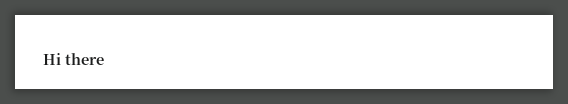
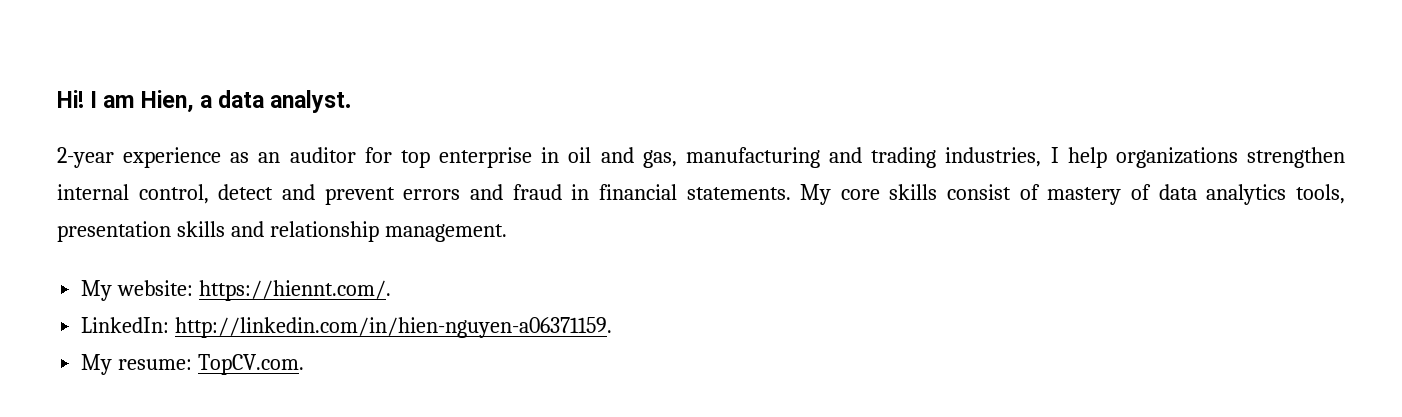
- Hi there
+ Hi! I am Hien, a data analyst.
+ 2-year experience as an auditor for top enterprise in oil and gas, manufacturing and trading industries, I help organizations strengthen internal control, detect and prevent errors and fraud in financial statements. My core skills consist of mastery of data analytics tools, presentation skills and relationship management.
+ My website: https://hiennt.com/.
+ LinkedIn: http://linkedin.com/in/hien-nguyen-a06371159.
+ My resume: TopCV.com.

